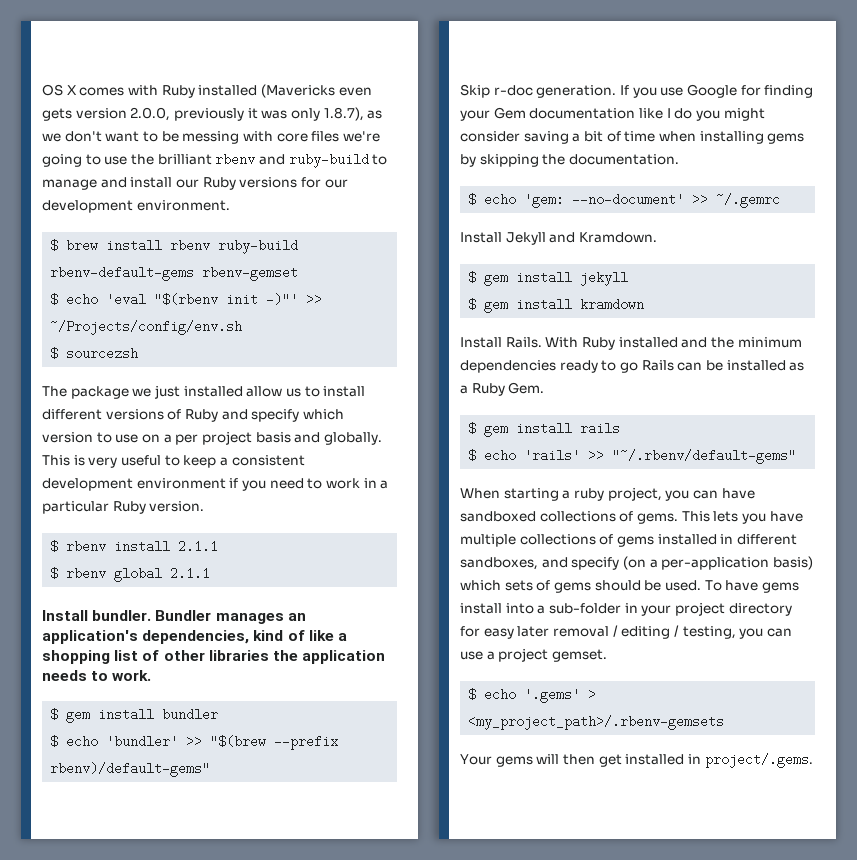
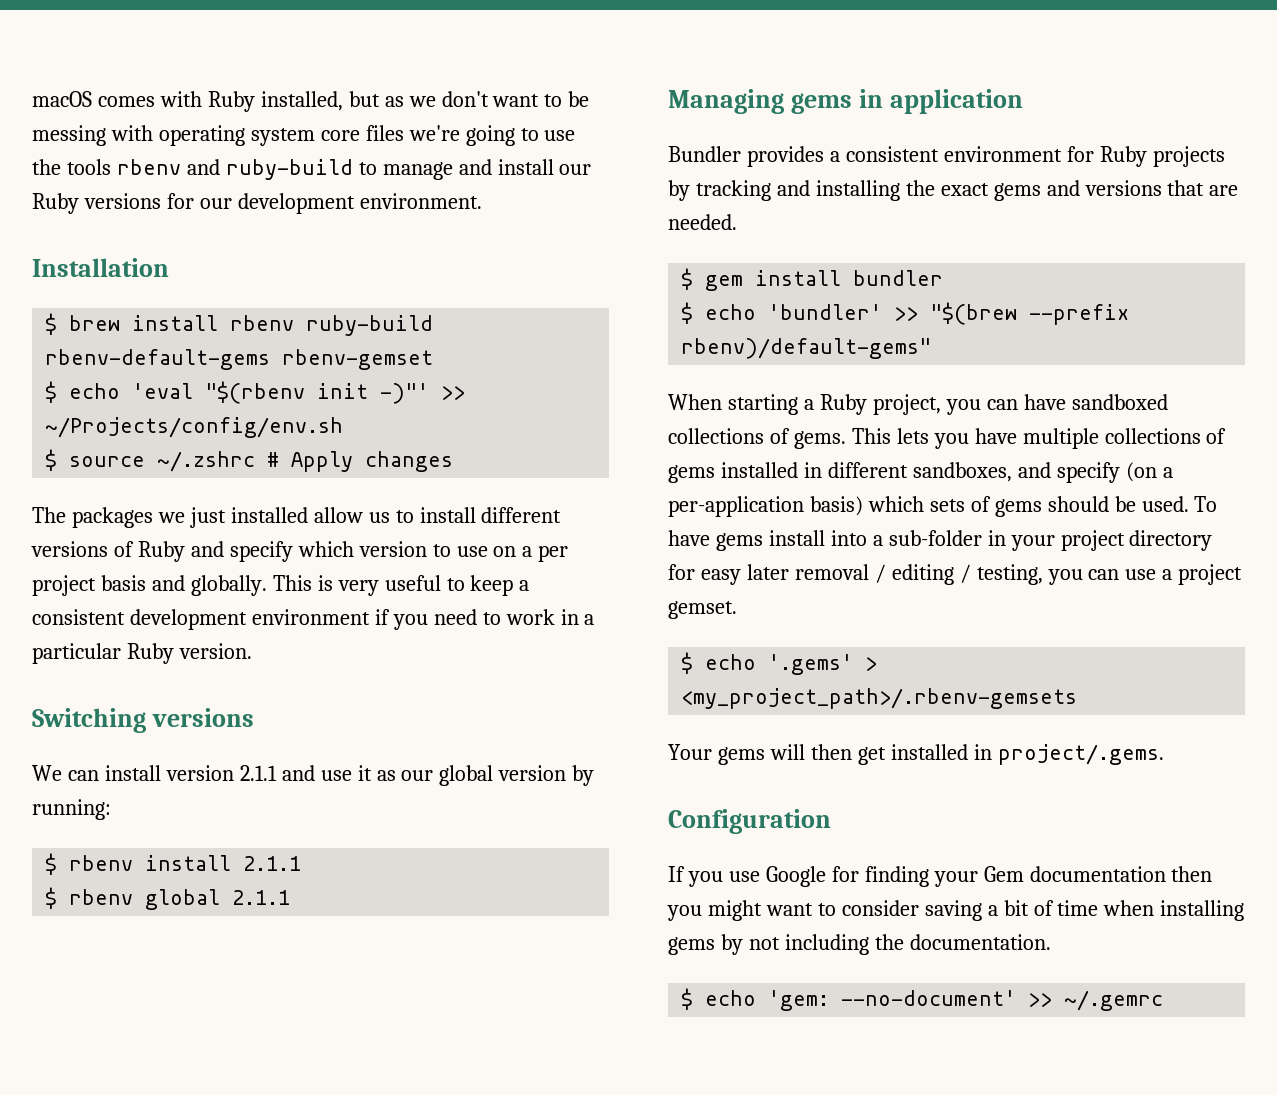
- OS X comes with Ruby installed (Mavericks even gets version 2.0.0, previously it was only 1.8.7), as we don't want to be messing with core files we're going to use the brilliant rbenv and ruby-build to manage and install our Ruby versions for our development environment.
+ macOS comes with Ruby installed, but as we don't want to be messing with operating system core files we're going to use the tools rbenv and ruby-build to manage and install our Ruby versions for our development environment.
+ Installation
- $ sourcezsh
+ $ source ~/.zshrc # Apply changes
- The package we just installed allow us to install different versions of Ruby and specify which version to use on a per project basis and globally.
+ The packages we just installed allow us to install different versions of Ruby and specify which version to use on a per project basis and globally.
+ Switching versions
+ We can install version 2.1.1 and use it as our global version by running:
- Install bundler. Bundler manages an application's dependencies, kind of like a shopping list of other libraries the application needs to work.
+ Managing gems in application
+ Bundler provides a consistent environment for Ruby projects by tracking and installing the exact gems and versions that are needed.
- Skip r-doc generation. If you use Google for finding your Gem documentation like I do you might consider saving a bit of time when installing gems by skipping the documentation.
- $ echo 'gem: --no-document' >> ~/.gemrc
- Install Jekyll and Kramdown.
- $ gem install jekyll
- $ gem install kramdown
- Install Rails. With Ruby installed and the minimum dependencies ready to go Rails can be installed as a Ruby Gem.
- $ gem install rails
- $ echo 'rails' >> "~/.rbenv/default-gems"
- When starting a ruby project, you can have sandboxed collections of gems.
+ When starting a Ruby project, you can have sandboxed collections of gems.
+ Configuration
+ If you use Google for finding your Gem documentation then you might want to consider saving a bit of time when installing gems by not including the documentation.
+ $ echo 'gem: --no-document' >> ~/.gemrc

